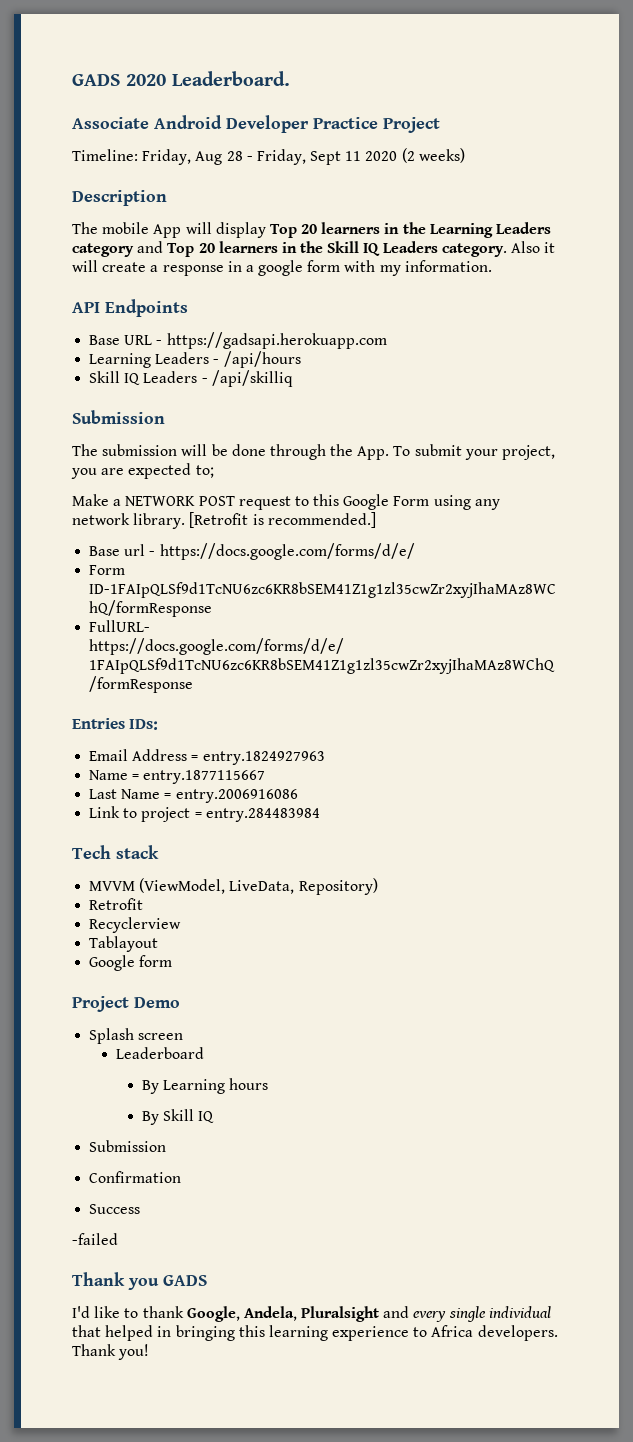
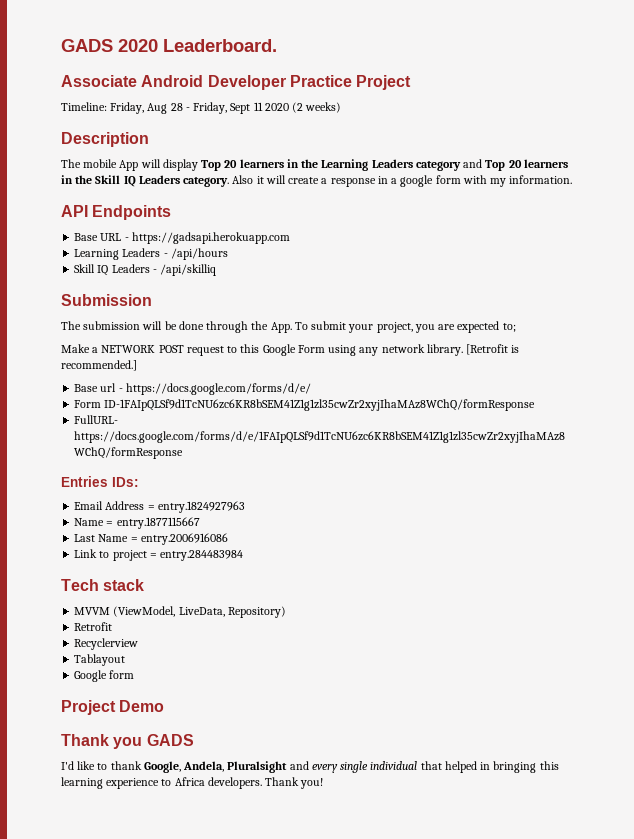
- Splash screen
- Leaderboard
- By Learning hours
- By Skill IQ
- Submission
- Confirmation
- Success
- -failed

